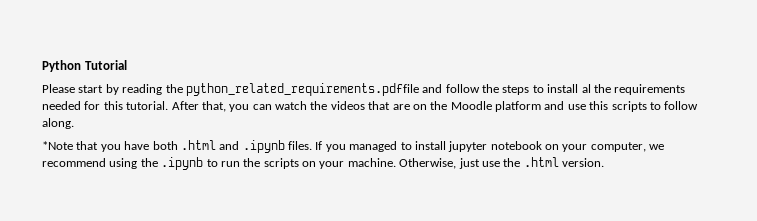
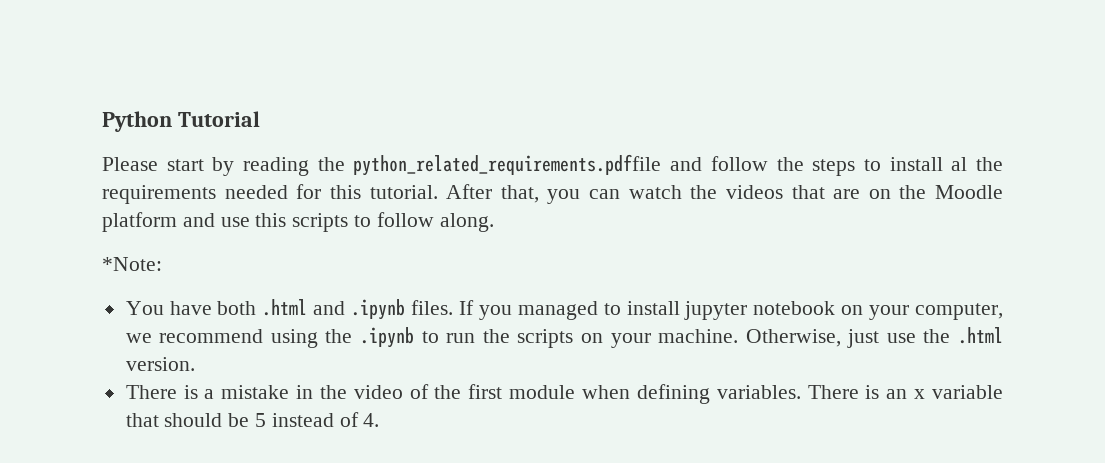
- *Note that you have both .html and .ipynb files.
+ *Note:
+ You have both .html and .ipynb files.
+ There is a mistake in the video of the first module when defining variables. There is an x variable that should be 5 instead of 4.

